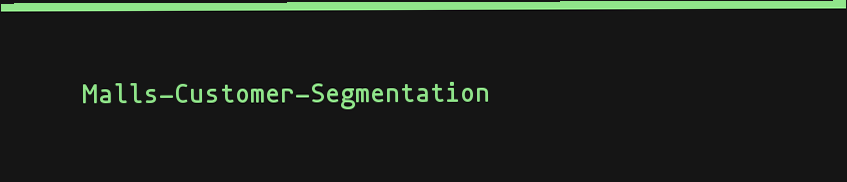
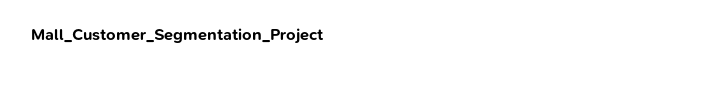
- Malls-Customer-Segmentation
+ Mall_Customer_Segmentation_Project

